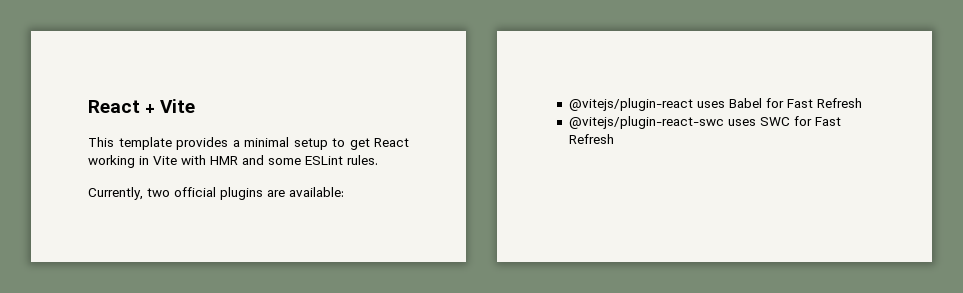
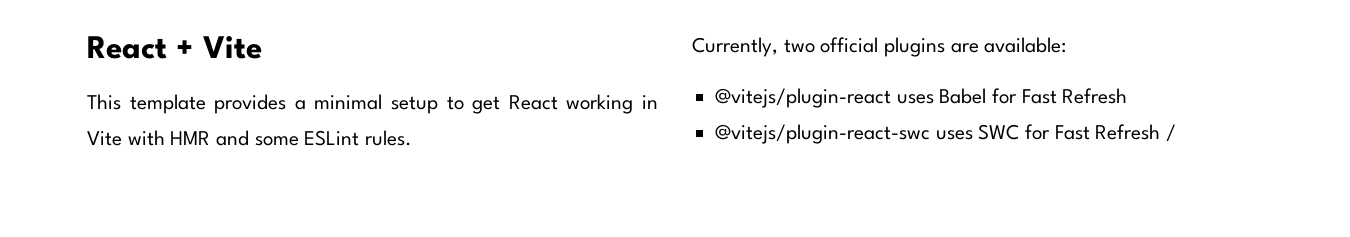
- @vitejs/plugin-react-swc uses SWC for Fast Refresh
+ @vitejs/plugin-react-swc uses SWC for Fast Refresh /

